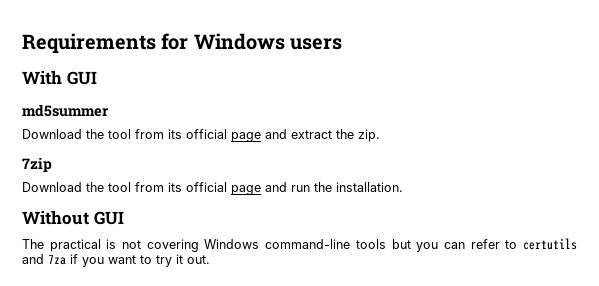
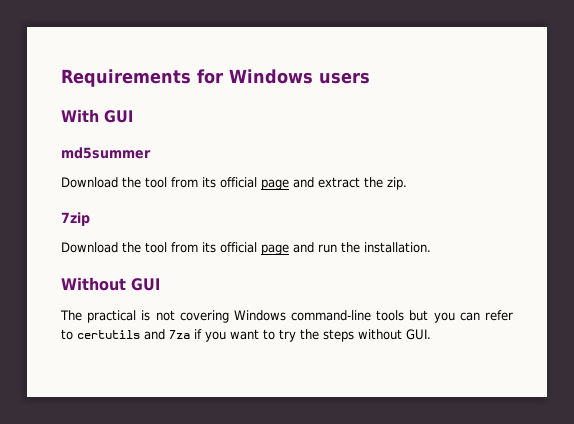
- The practical is not covering Windows command-line tools but you can refer to certutils and 7za if you want to try it out.
+ The practical is not covering Windows command-line tools but you can refer to certutils and 7za if you want to try the steps without GUI.

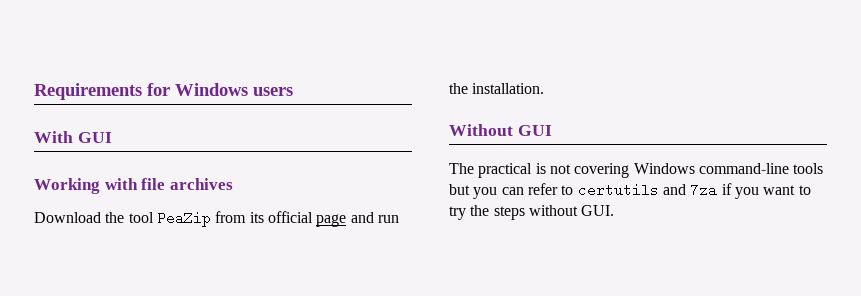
- md5summer
- Download the tool from its official page and extract the zip.
- 7zip
- Download the tool from its official page and run the installation.
+ Working with file archives
+ Download the tool PeaZip from its official page and run the installation.

